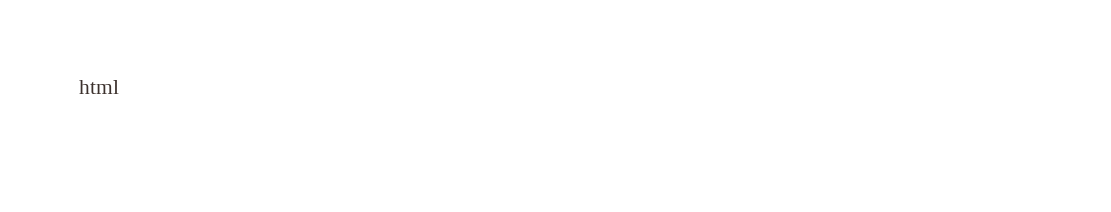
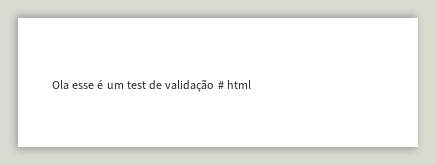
- html
+ Ola esse é um test de validação # html

